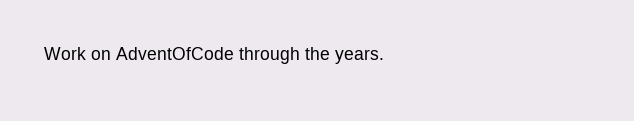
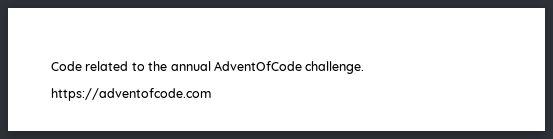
- Work on AdventOfCode through the years.
+ Code related to the annual AdventOfCode challenge.
+ https://adventofcode.com

